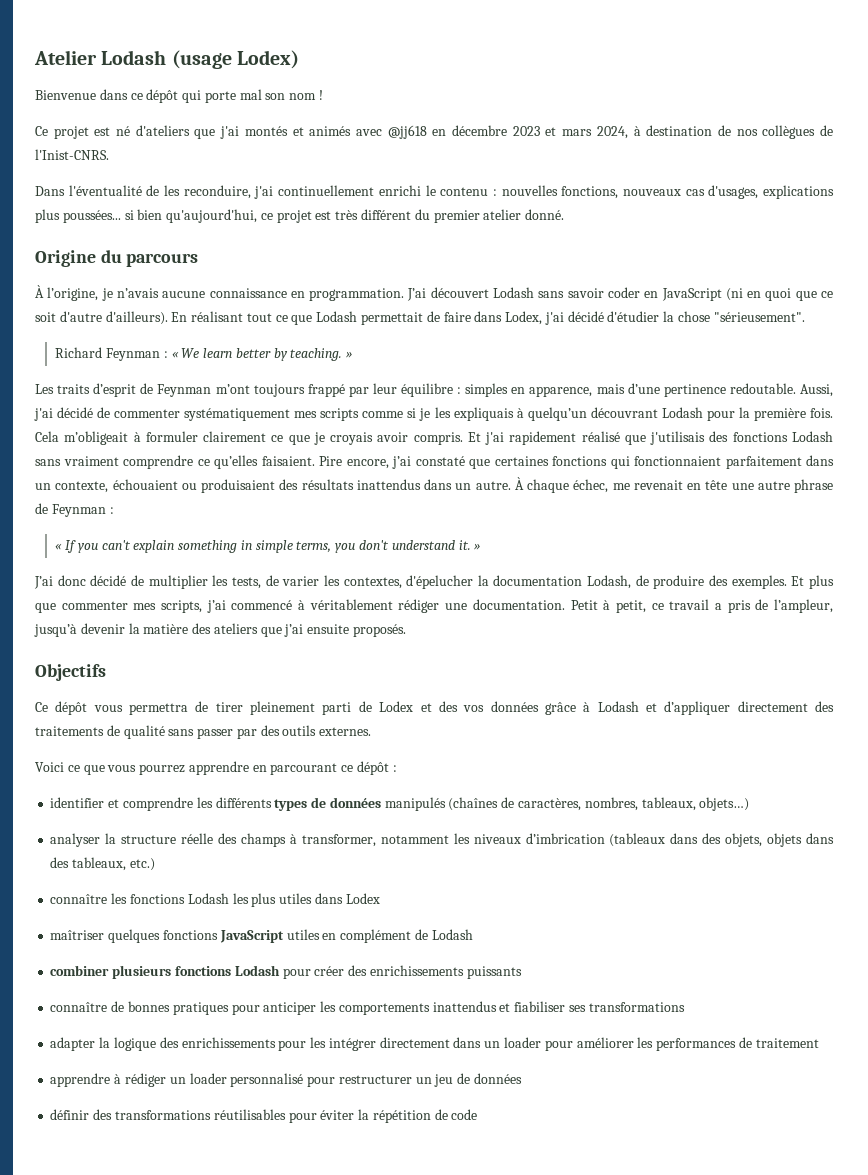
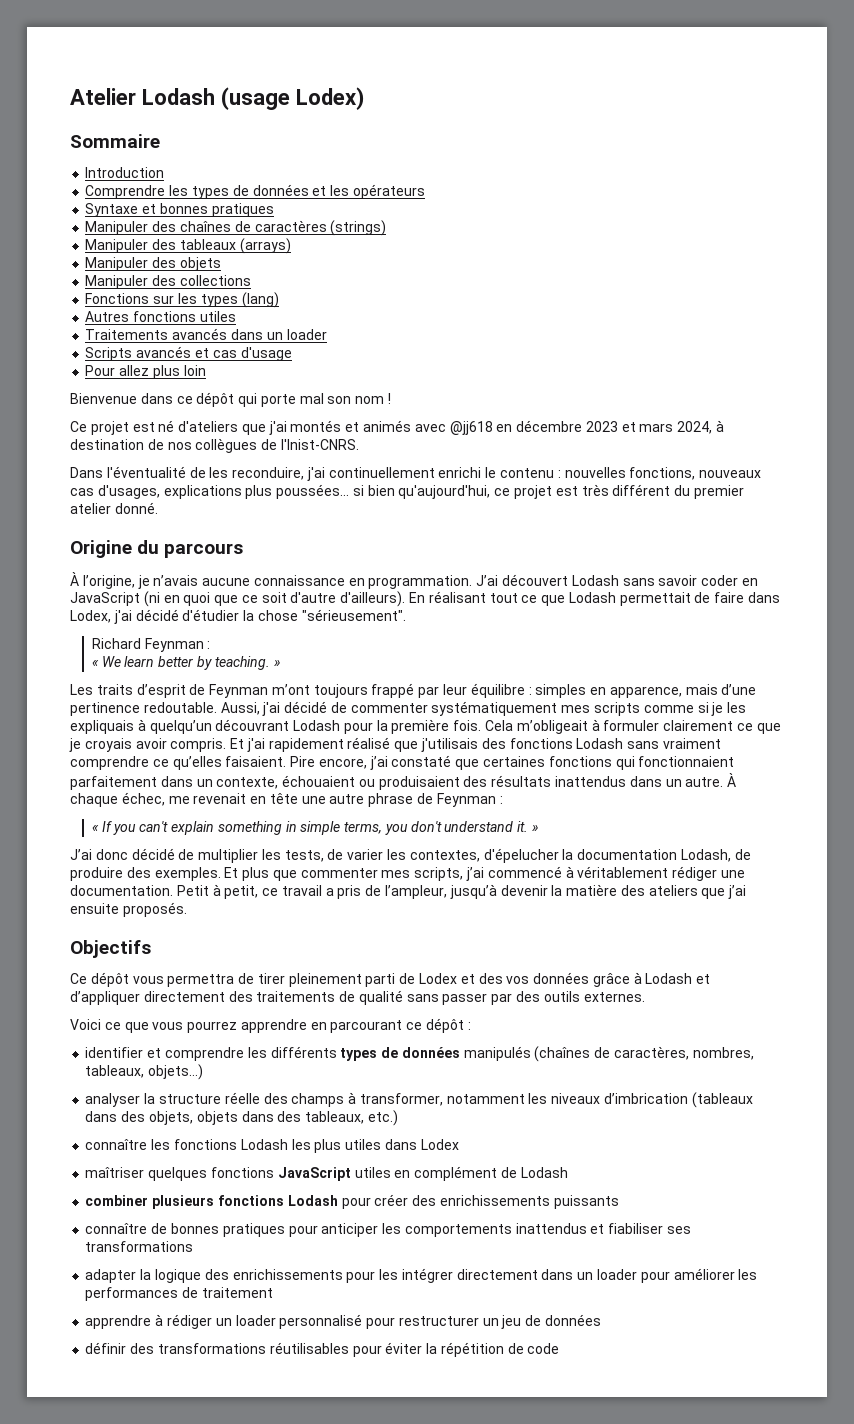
+ Sommaire
+ Introduction
+ Comprendre les types de données et les opérateurs
+ Syntaxe et bonnes pratiques
+ Manipuler des chaînes de caractères (strings)
+ Manipuler des tableaux (arrays)
+ Manipuler des objets
+ Manipuler des collections
+ Fonctions sur les types (lang)
+ Autres fonctions utiles
+ Traitements avancés dans un loader
+ Scripts avancés et cas d'usage
+ Pour allez plus loin
- Richard Feynman : « We learn better by teaching. »
+ Richard Feynman :
+ « We learn better by teaching. »

